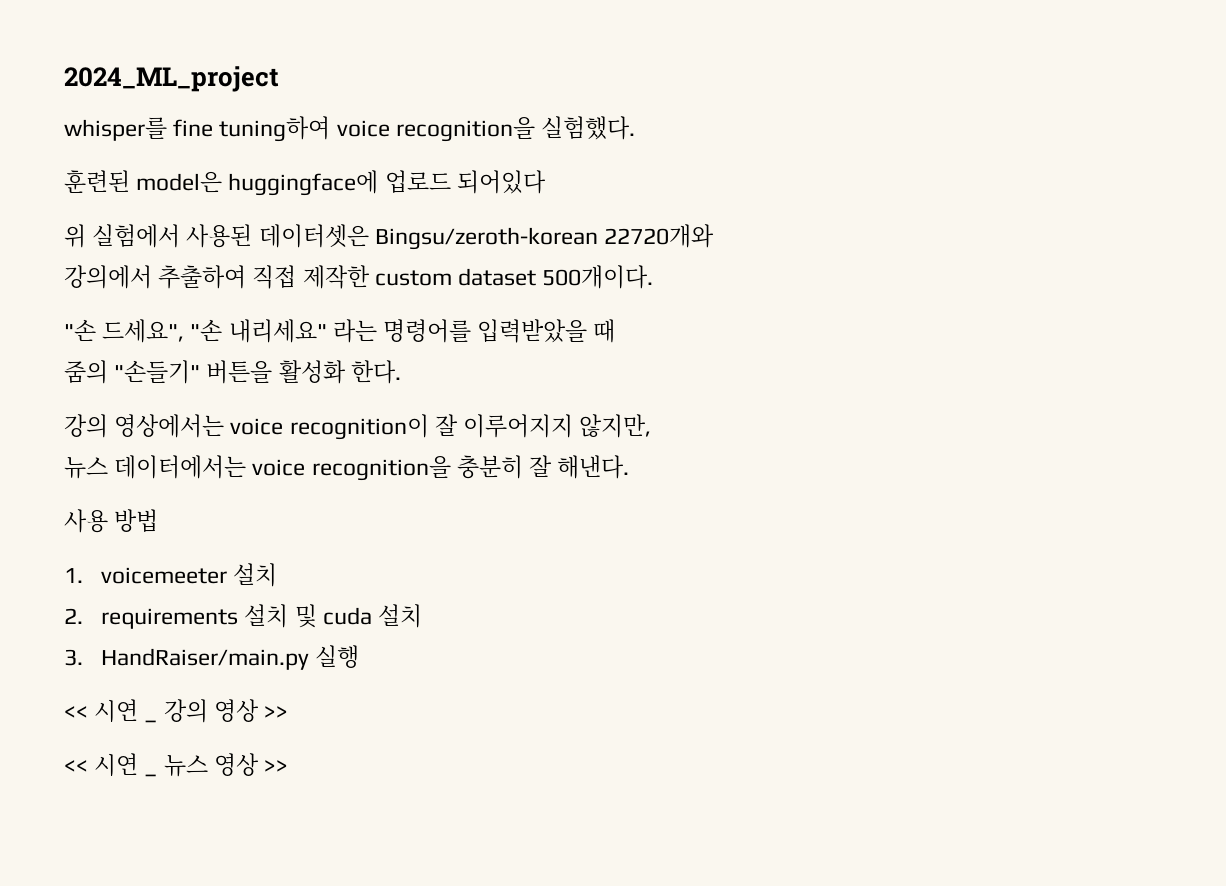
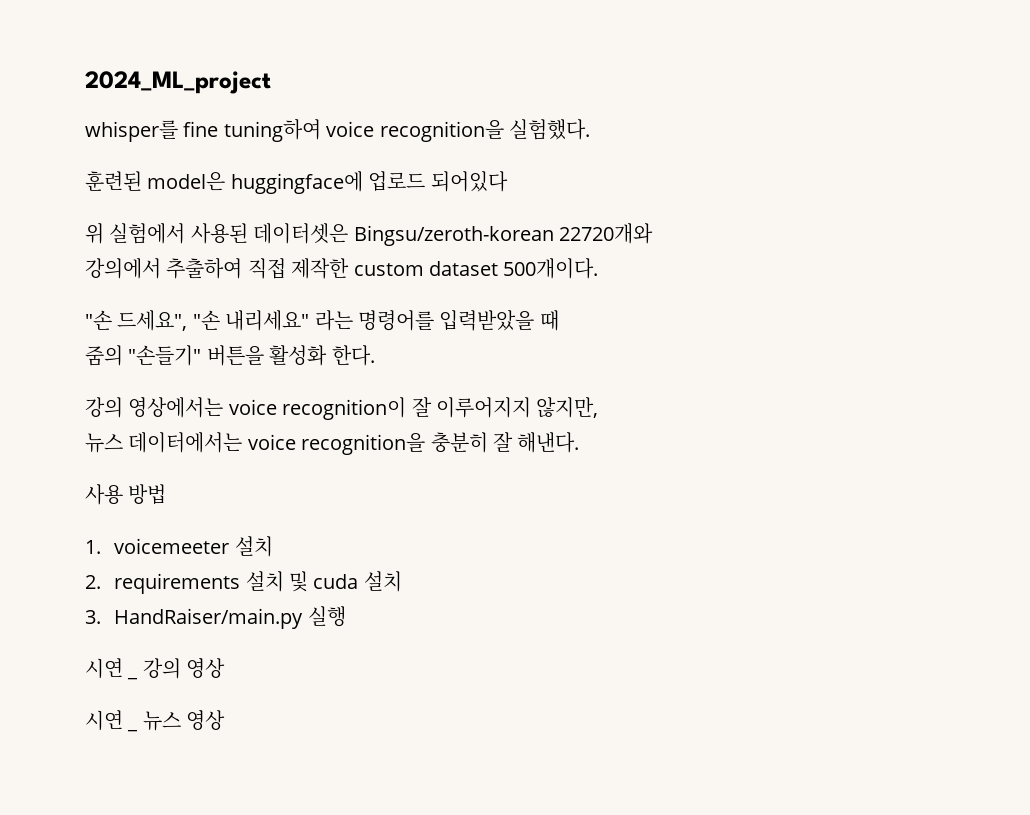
- << 시연 _ 강의 영상 >>
- << 시연 _ 뉴스 영상 >>
+ 시연 _ 강의 영상
+ 시연 _ 뉴스 영상

